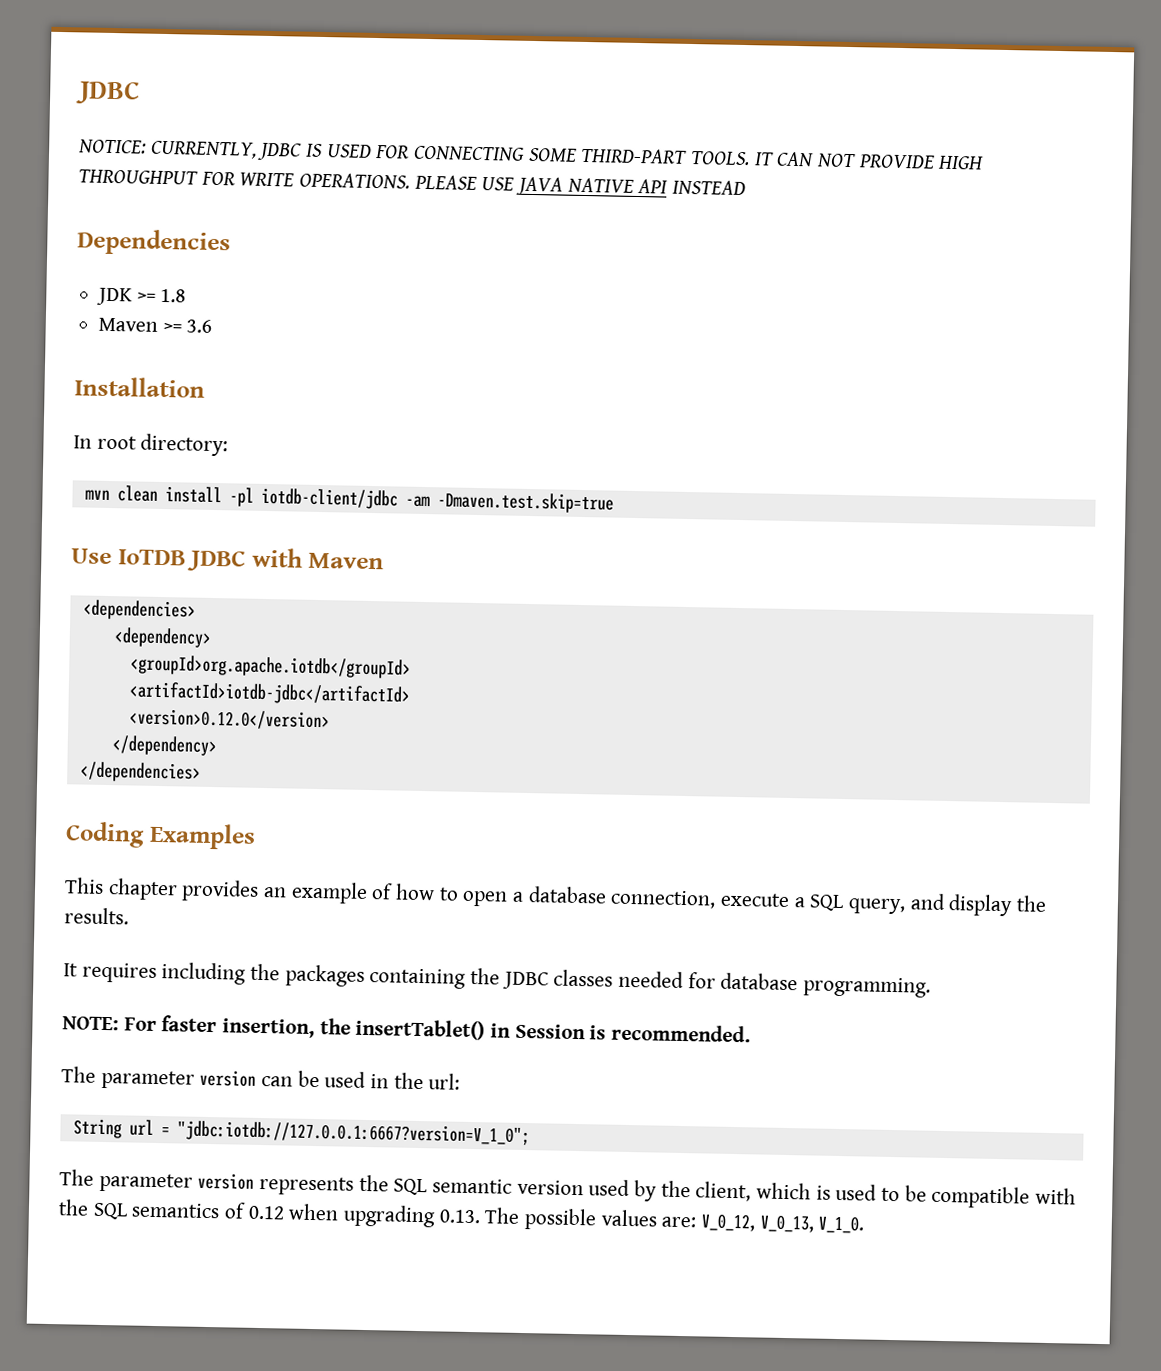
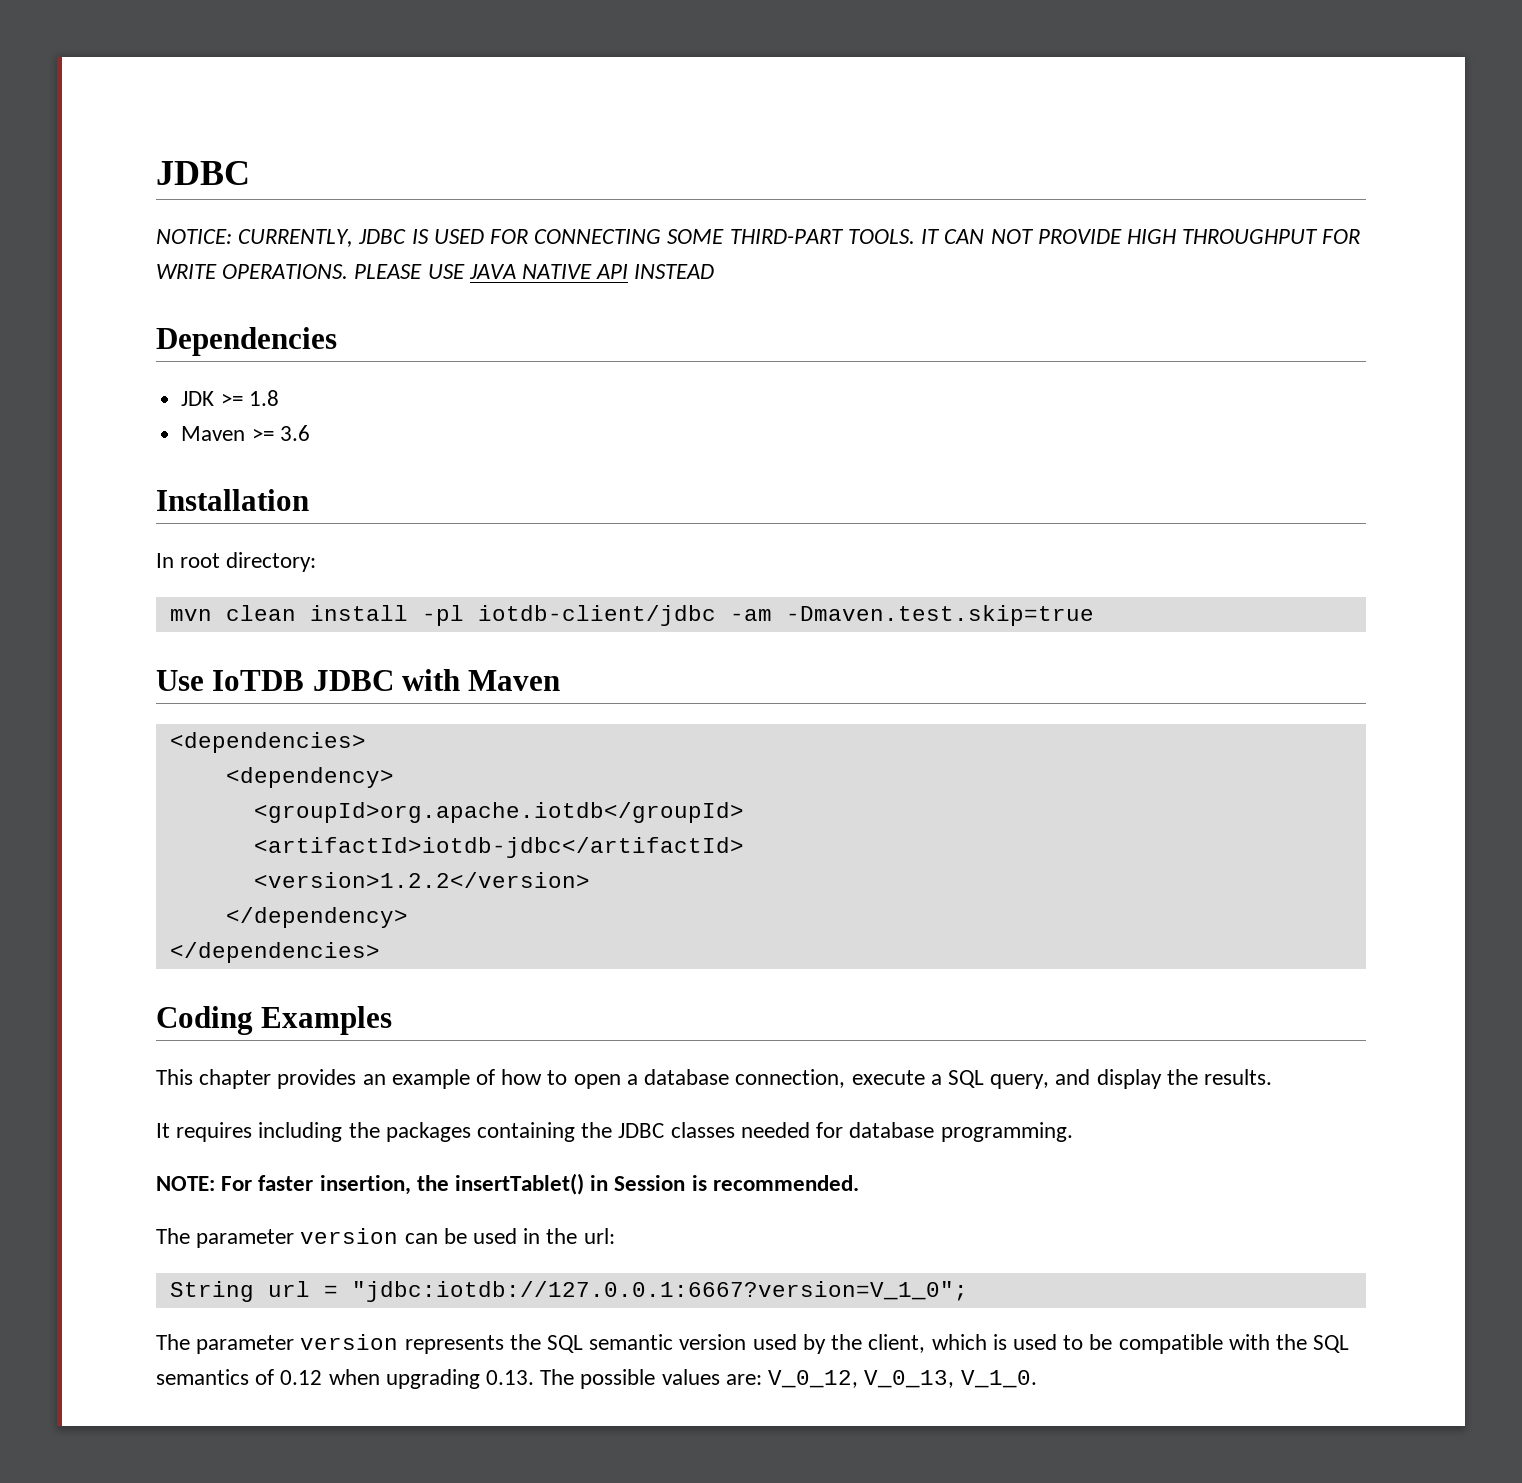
- <version>0.12.0</version>
+ <version>1.2.2</version>

